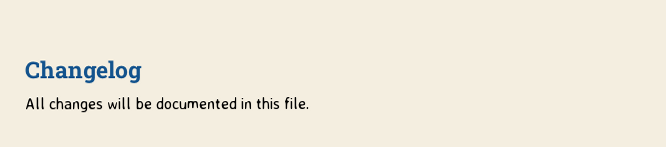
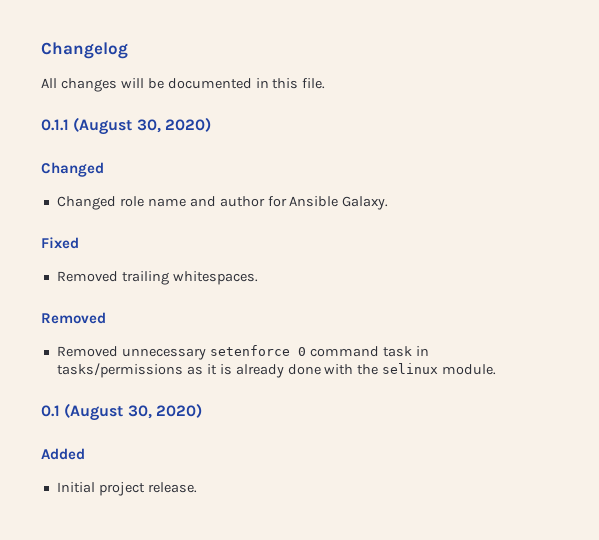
+ 0.1.1 (August 30, 2020)
+ Changed
+ Changed role name and author for Ansible Galaxy.
+ Fixed
+ Removed trailing whitespaces.
+ Removed
+ Removed unnecessary setenforce 0 command task in tasks/permissions as it is already done with the selinux module.
+ 0.1 (August 30, 2020)
+ Added
+ Initial project release.

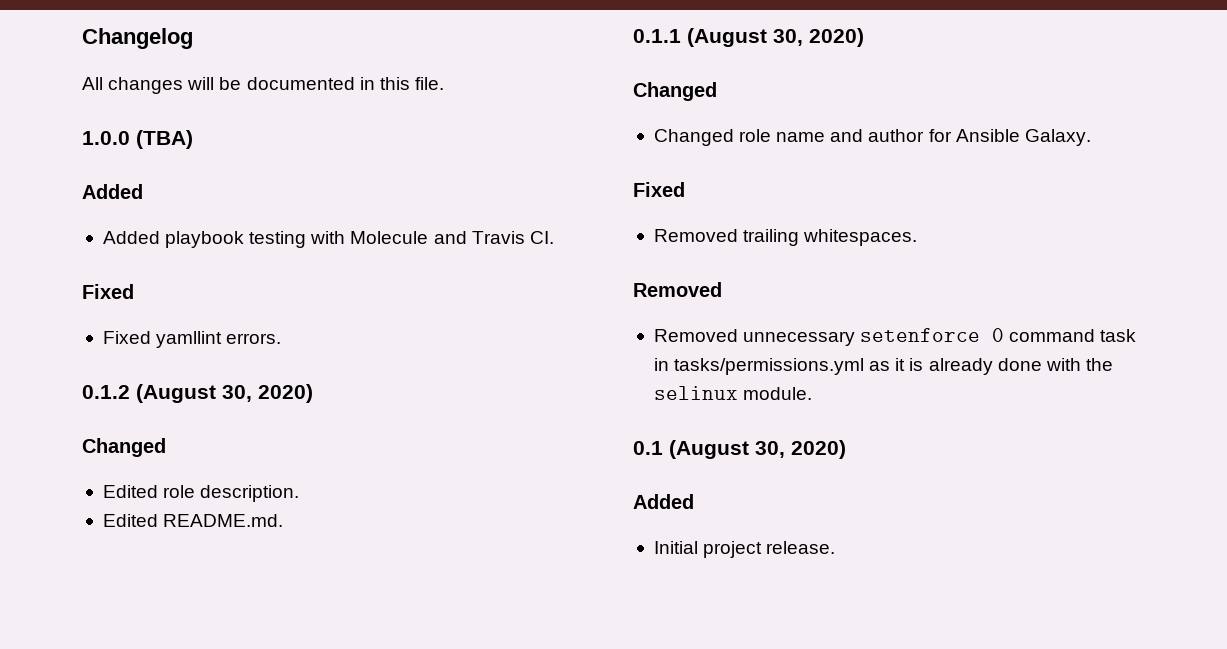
+ 1.0.0 (TBA)
+ Added
+ Added playbook testing with Molecule and Travis CI.
+ Fixed
+ Fixed yamllint errors.
+ 0.1.2 (August 30, 2020)
+ Changed
+ Edited role description.
+ Edited README.md.
- Removed unnecessary setenforce 0 command task in tasks/permissions as it is already done with the selinux module.
+ Removed unnecessary setenforce 0 command task in tasks/permissions.yml as it is already done with the selinux module.

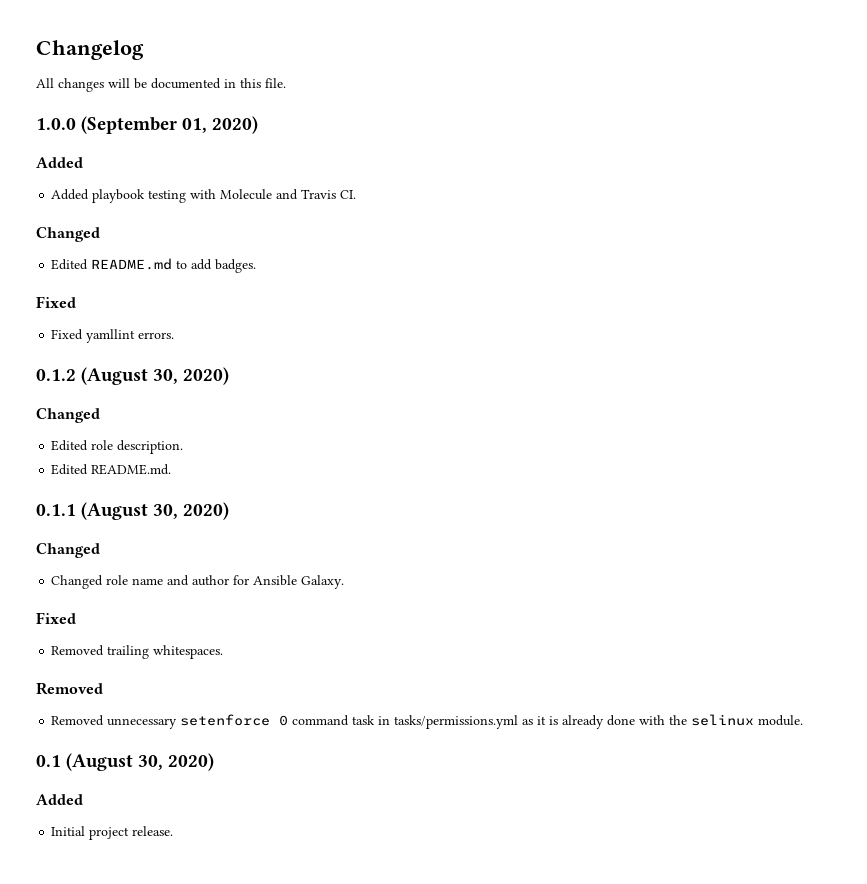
- 1.0.0 (TBA)
+ 1.0.0 (September 01, 2020)
  Added playbook testing with Molecule and Travis CI.
+ Changed
+ Edited README.md to add badges.

